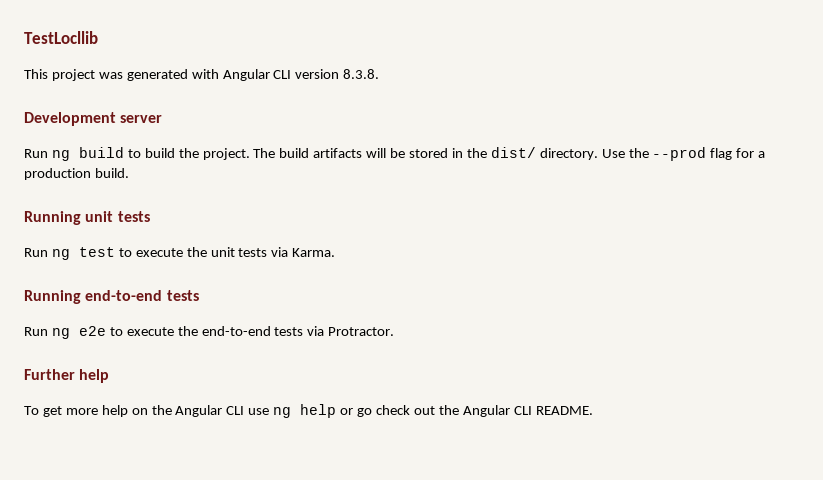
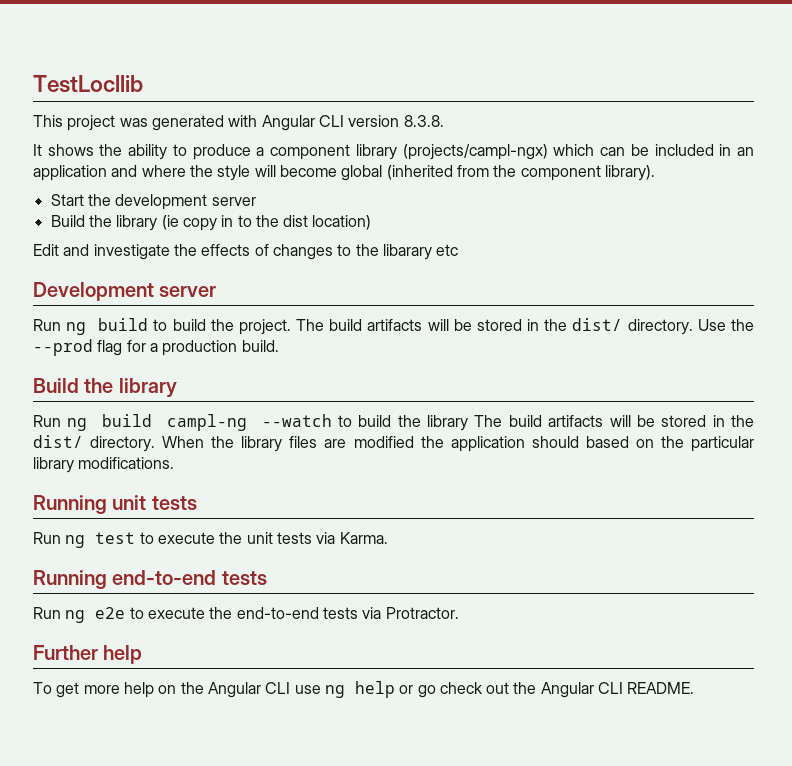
+ It shows the ability to produce a component library (projects/campl-ngx) which can be included in an application and where the style will become global (inherited from the component library).
+ Start the development server
+ Build the library (ie copy in to the dist location)
+ Edit and investigate the effects of changes to the libarary etc
  Use the --prod flag for a production build.
+ Build the library
+ Run ng build campl-ng --watch to build the library The build artifacts will be stored in the dist/ directory. When the library files are modified the application should based on the particular library modifications.

